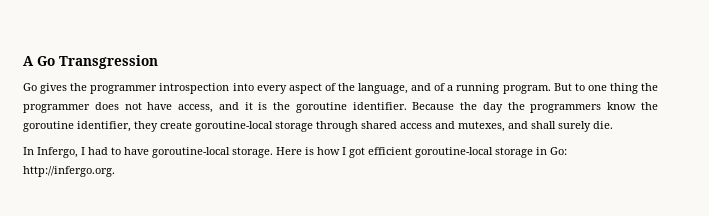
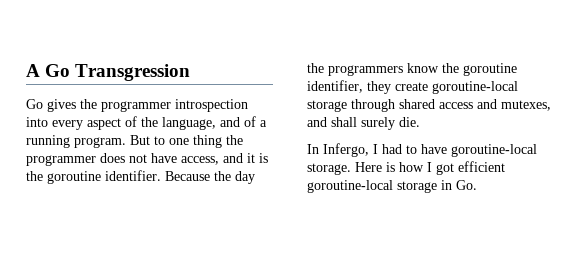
- Here is how I got efficient goroutine-local storage in Go: http://infergo.org.
+ Here is how I got efficient goroutine-local storage in Go.

